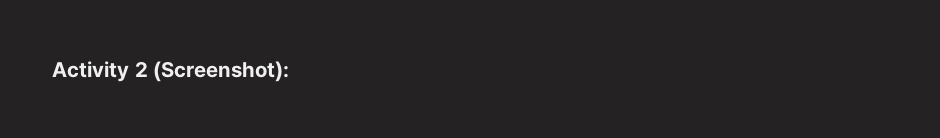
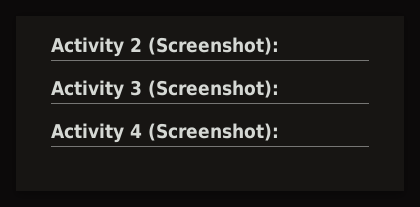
+ Activity 3 (Screenshot):
+ Activity 4 (Screenshot):

